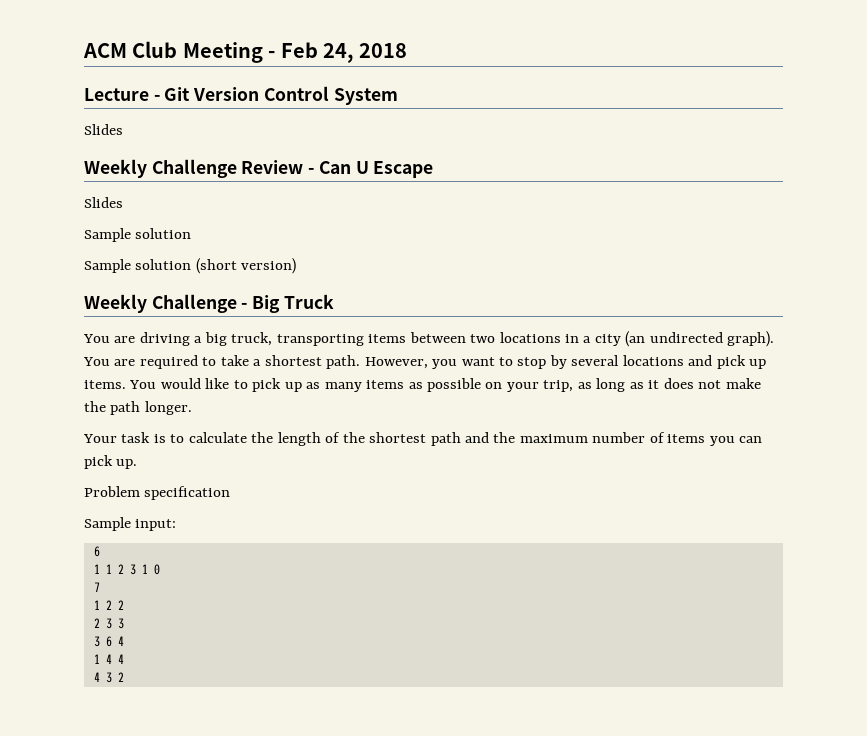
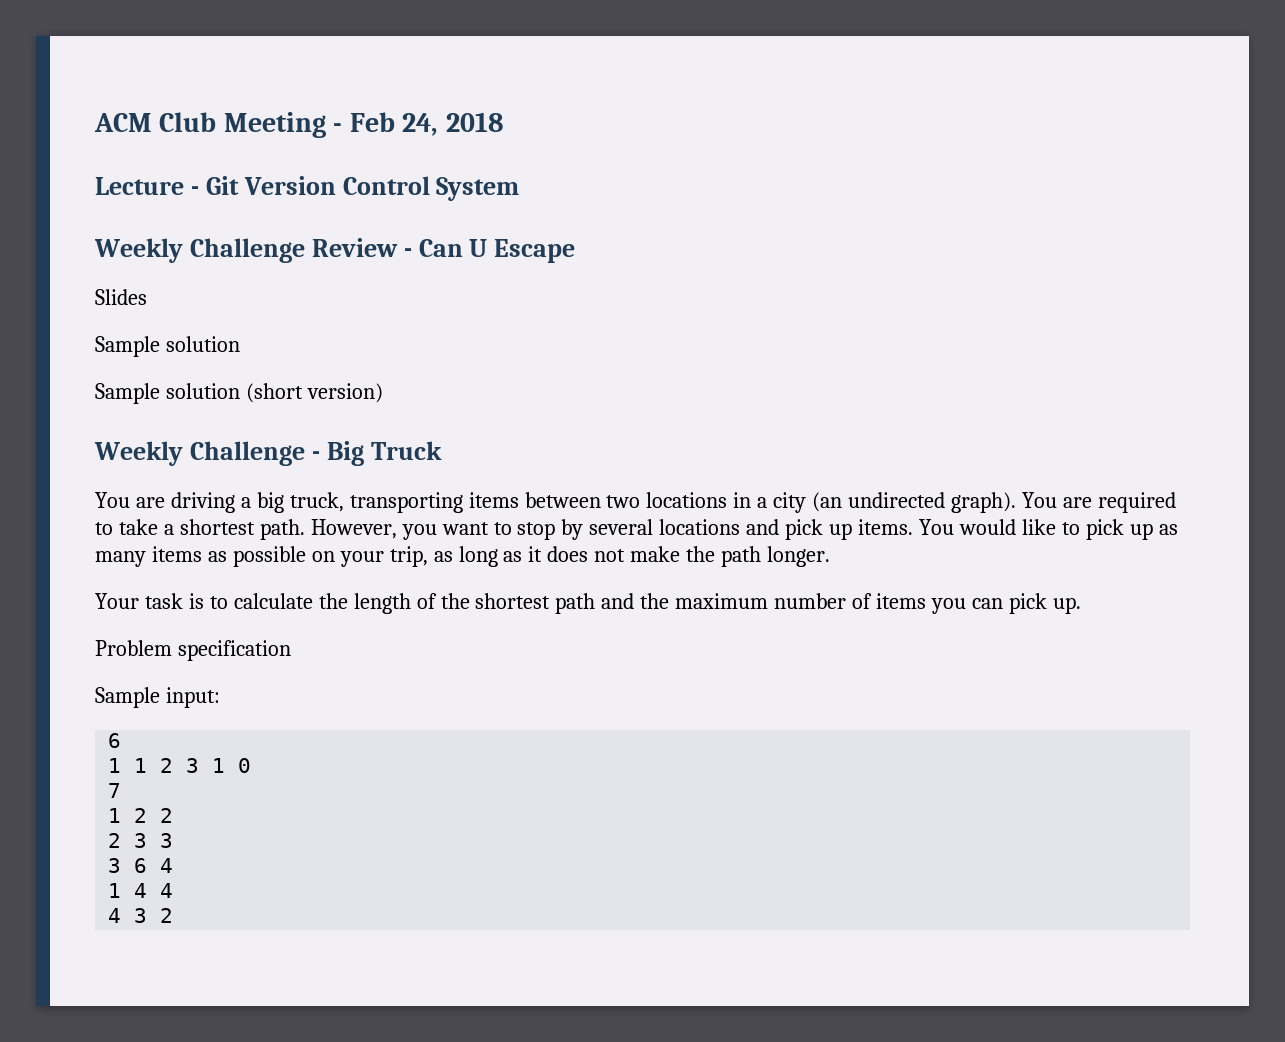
  Lecture - Git Version Control System
- Slides

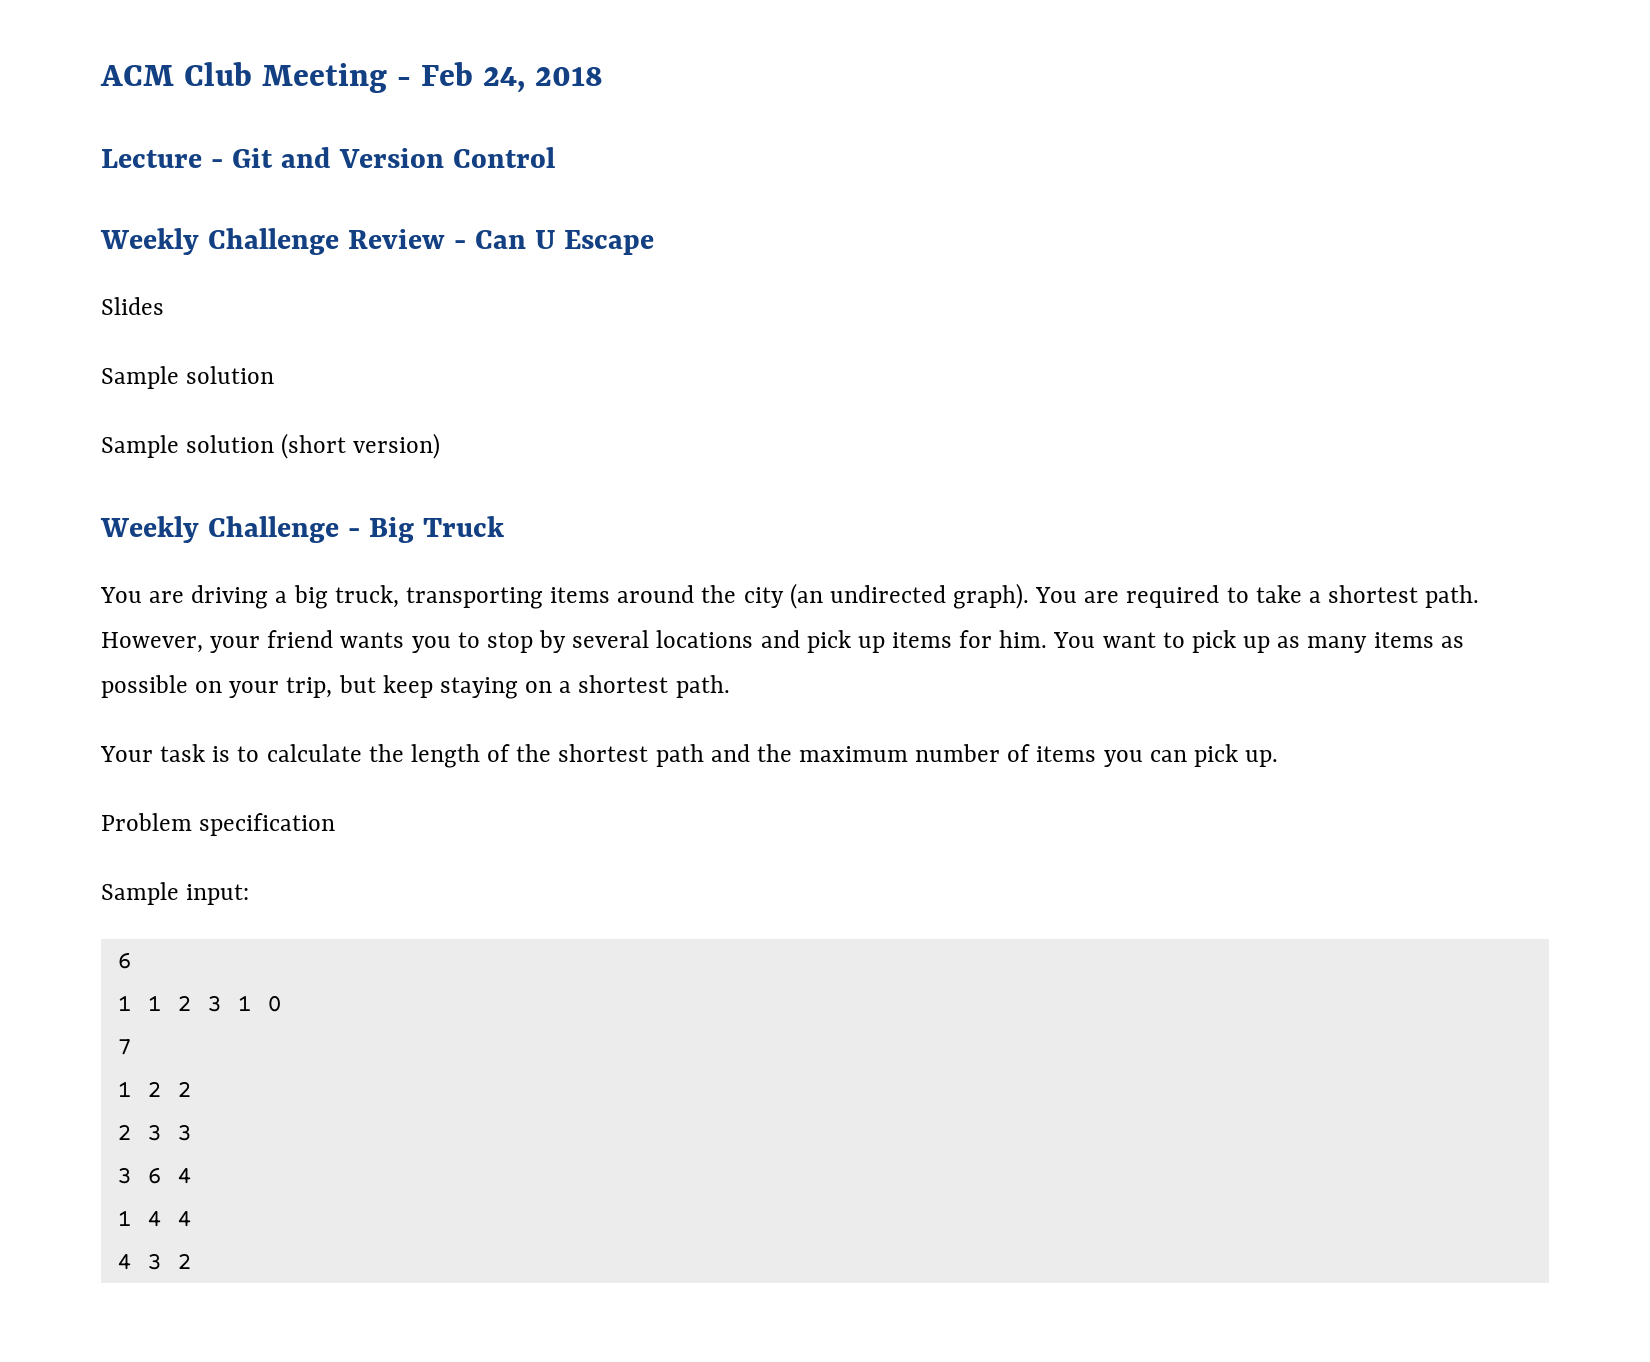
- Lecture - Git Version Control System
+ Lecture - Git and Version Control
- You are driving a big truck, transporting items between two locations in a city (an undirected graph).
+ You are driving a big truck, transporting items around the city (an undirected graph).
- However, you want to stop by several locations and pick up items. You would like to pick up as many items as possible on your trip, as long as it does not make the path longer.
+ However, your friend wants you to stop by several locations and pick up items for him. You want to pick up as many items as possible on your trip, but keep staying on a shortest path.

